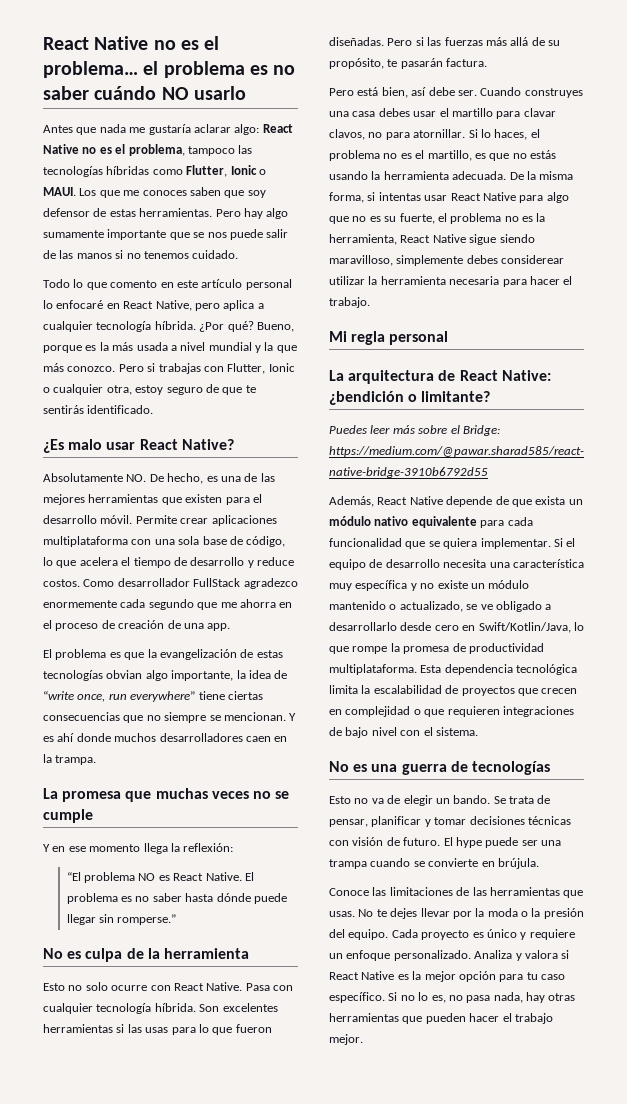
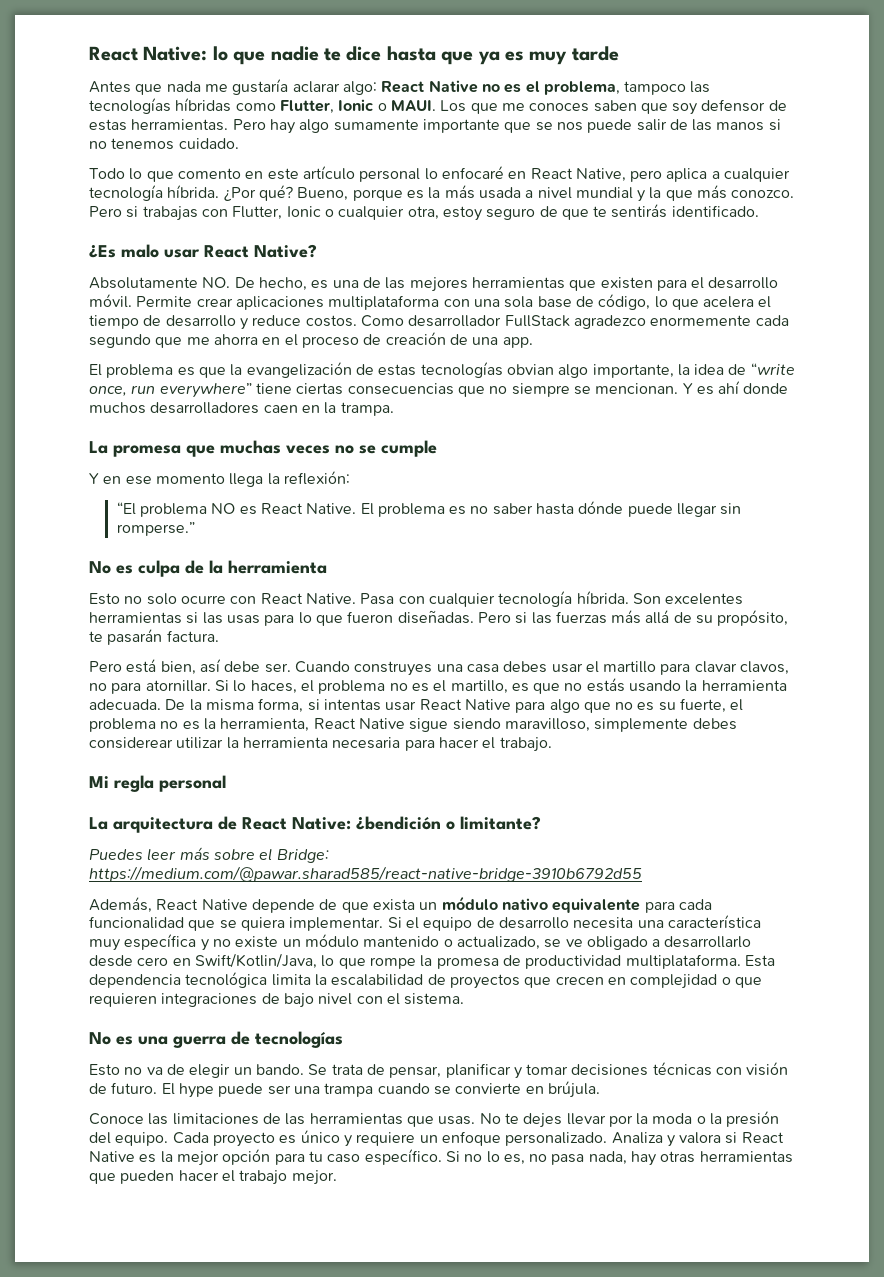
- React Native no es el problema… el problema es no saber cuándo NO usarlo
+ React Native: lo que nadie te dice hasta que ya es muy tarde

